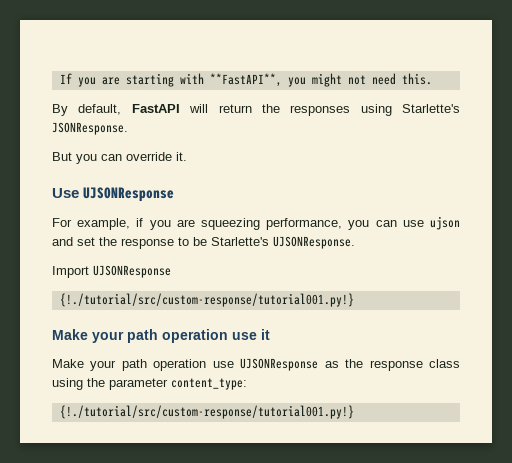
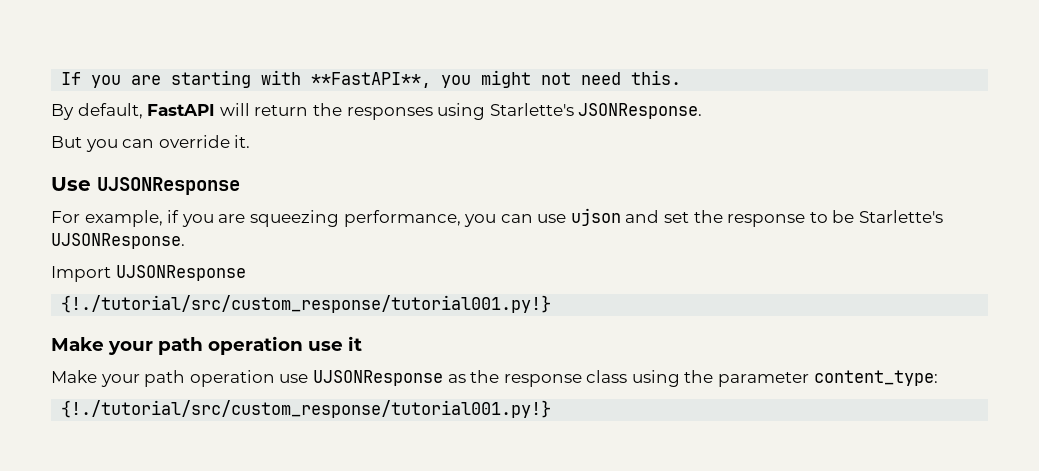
  Import UJSONResponse
- {!./tutorial/src/custom-response/tutorial001.py!}
+ {!./tutorial/src/custom_response/tutorial001.py!}
  Make your path operation use UJSONResponse as the response class using the parameter content_type:
- {!./tutorial/src/custom-response/tutorial001.py!}
+ {!./tutorial/src/custom_response/tutorial001.py!}

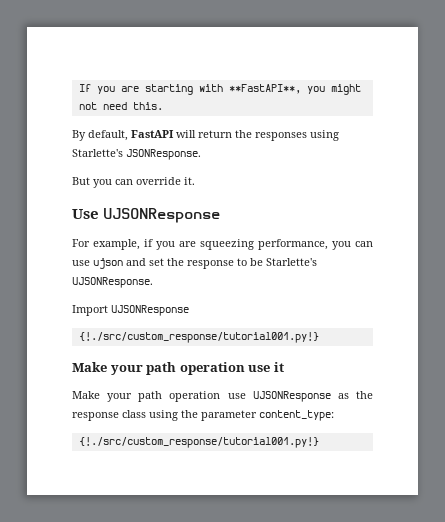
  Import UJSONResponse
- {!./tutorial/src/custom_response/tutorial001.py!}
+ {!./src/custom_response/tutorial001.py!}
  Make your path operation use UJSONResponse as the response class using the parameter content_type:
- {!./tutorial/src/custom_response/tutorial001.py!}
+ {!./src/custom_response/tutorial001.py!}

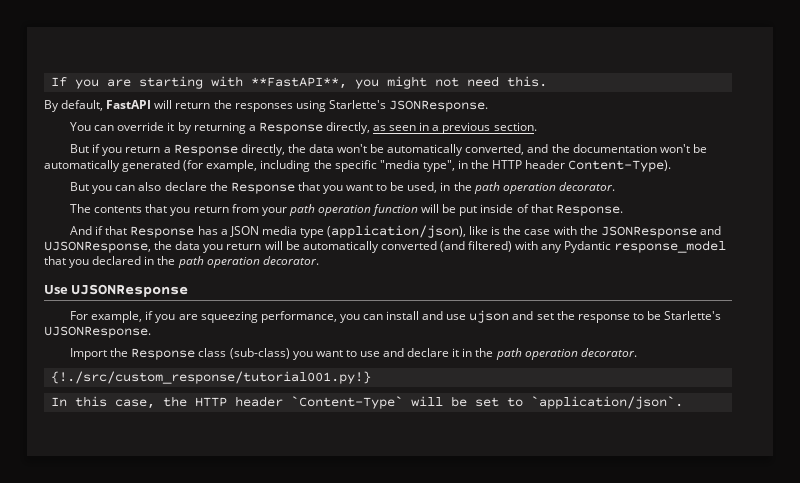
- But you can override it.
+ You can override it by returning a Response directly, as seen in a previous section.
+ But if you return a Response directly, the data won't be automatically converted, and the documentation won't be automatically generated (for example, including the specific "media type", in the HTTP header Content-Type).
+ But you can also declare the Response that you want to be used, in the path operation decorator.
+ The contents that you return from your path operation function will be put inside of that Response.
+ And if that Response has a JSON media type (application/json), like is the case with the JSONResponse and UJSONResponse, the data you return will be automatically converted (and filtered) with any Pydantic response_model that you declared in the path operation decorator.
- For example, if you are squeezing performance, you can use ujson and set the response to be Starlette's UJSONResponse.
+ For example, if you are squeezing performance, you can install and use ujson and set the response to be Starlette's UJSONResponse.
- Import UJSONResponse
+ Import the Response class (sub-class) you want to use and declare it in the path operation decorator.
  {!./src/custom_response/tutorial001.py!}
- Make your path operation use it
- Make your path operation use UJSONResponse as the response class using the parameter content_type:
- {!./src/custom_response/tutorial001.py!}
+ In this case, the HTTP header `Content-Type` will be set to `application/json`.

